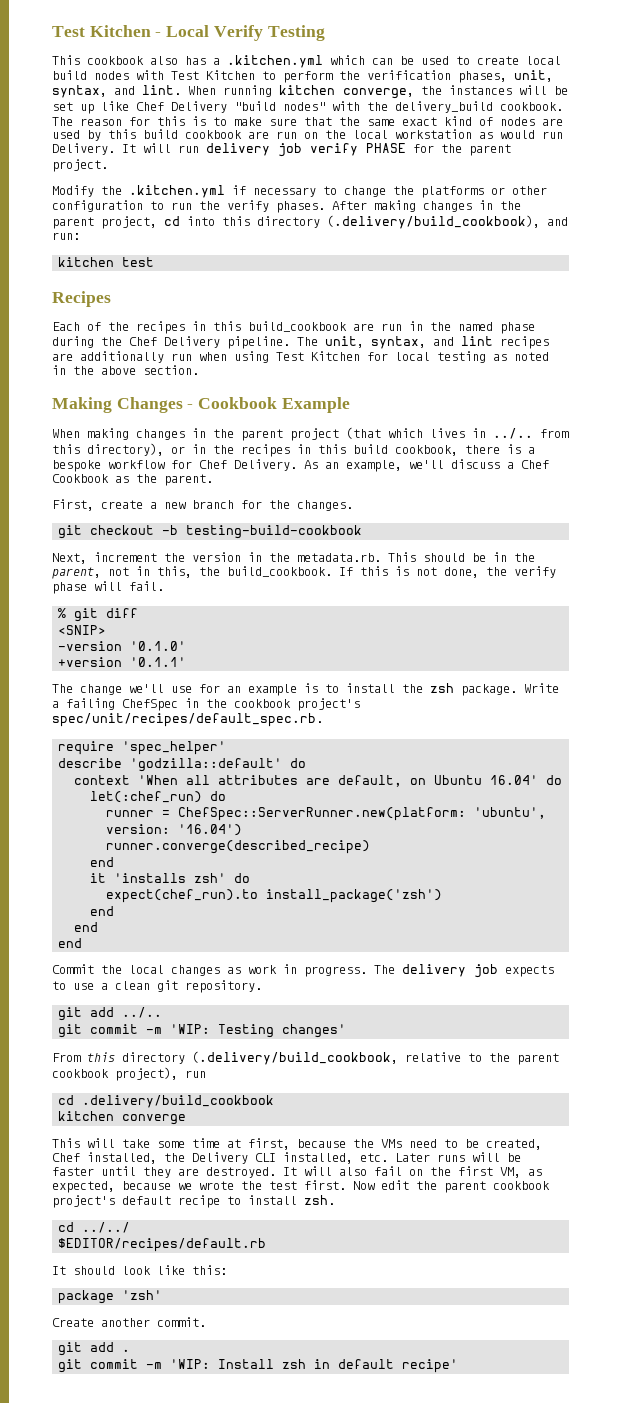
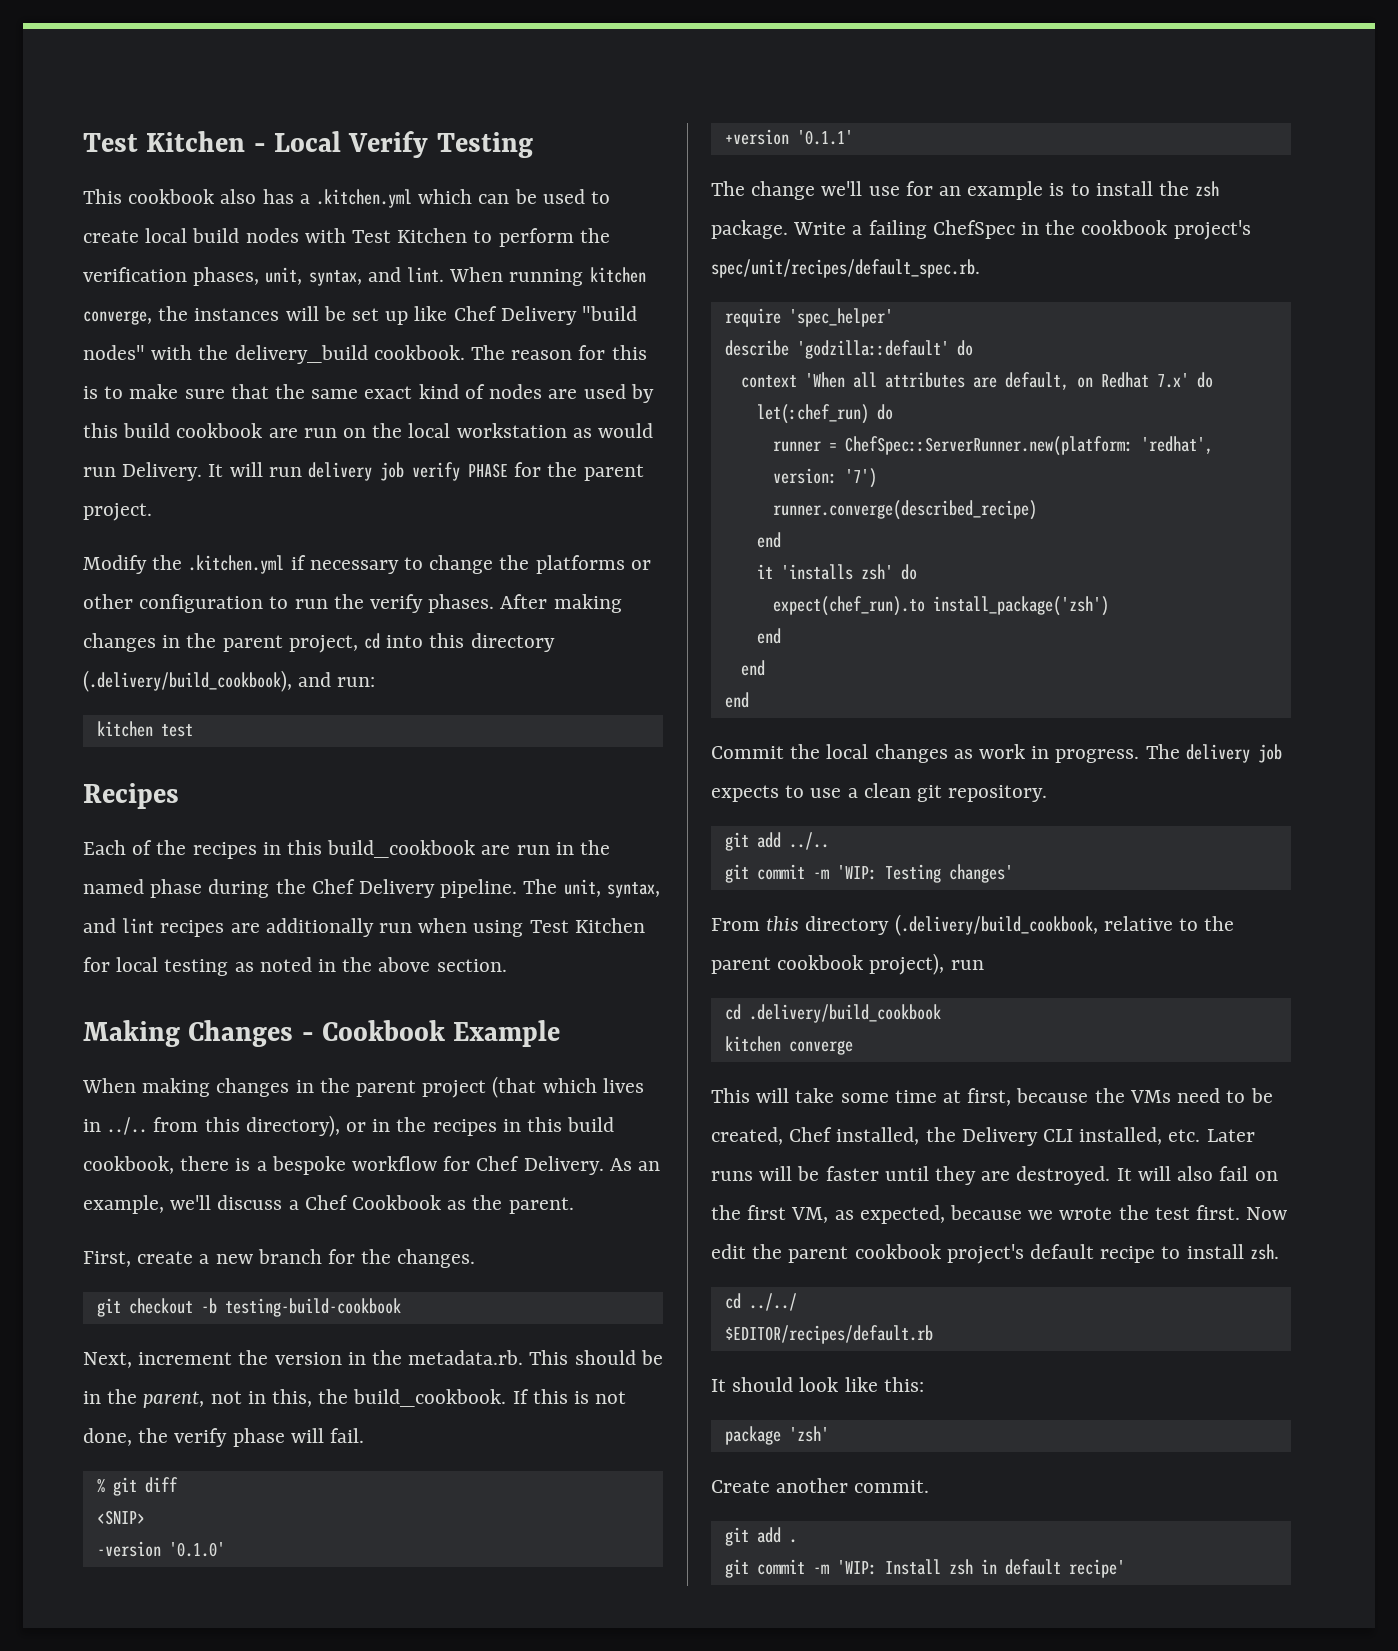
- context 'When all attributes are default, on Ubuntu 16.04' do
+ context 'When all attributes are default, on Redhat 7.x' do
- runner = ChefSpec::ServerRunner.new(platform: 'ubuntu', version: '16.04')
+ runner = ChefSpec::ServerRunner.new(platform: 'redhat', version: '7')

